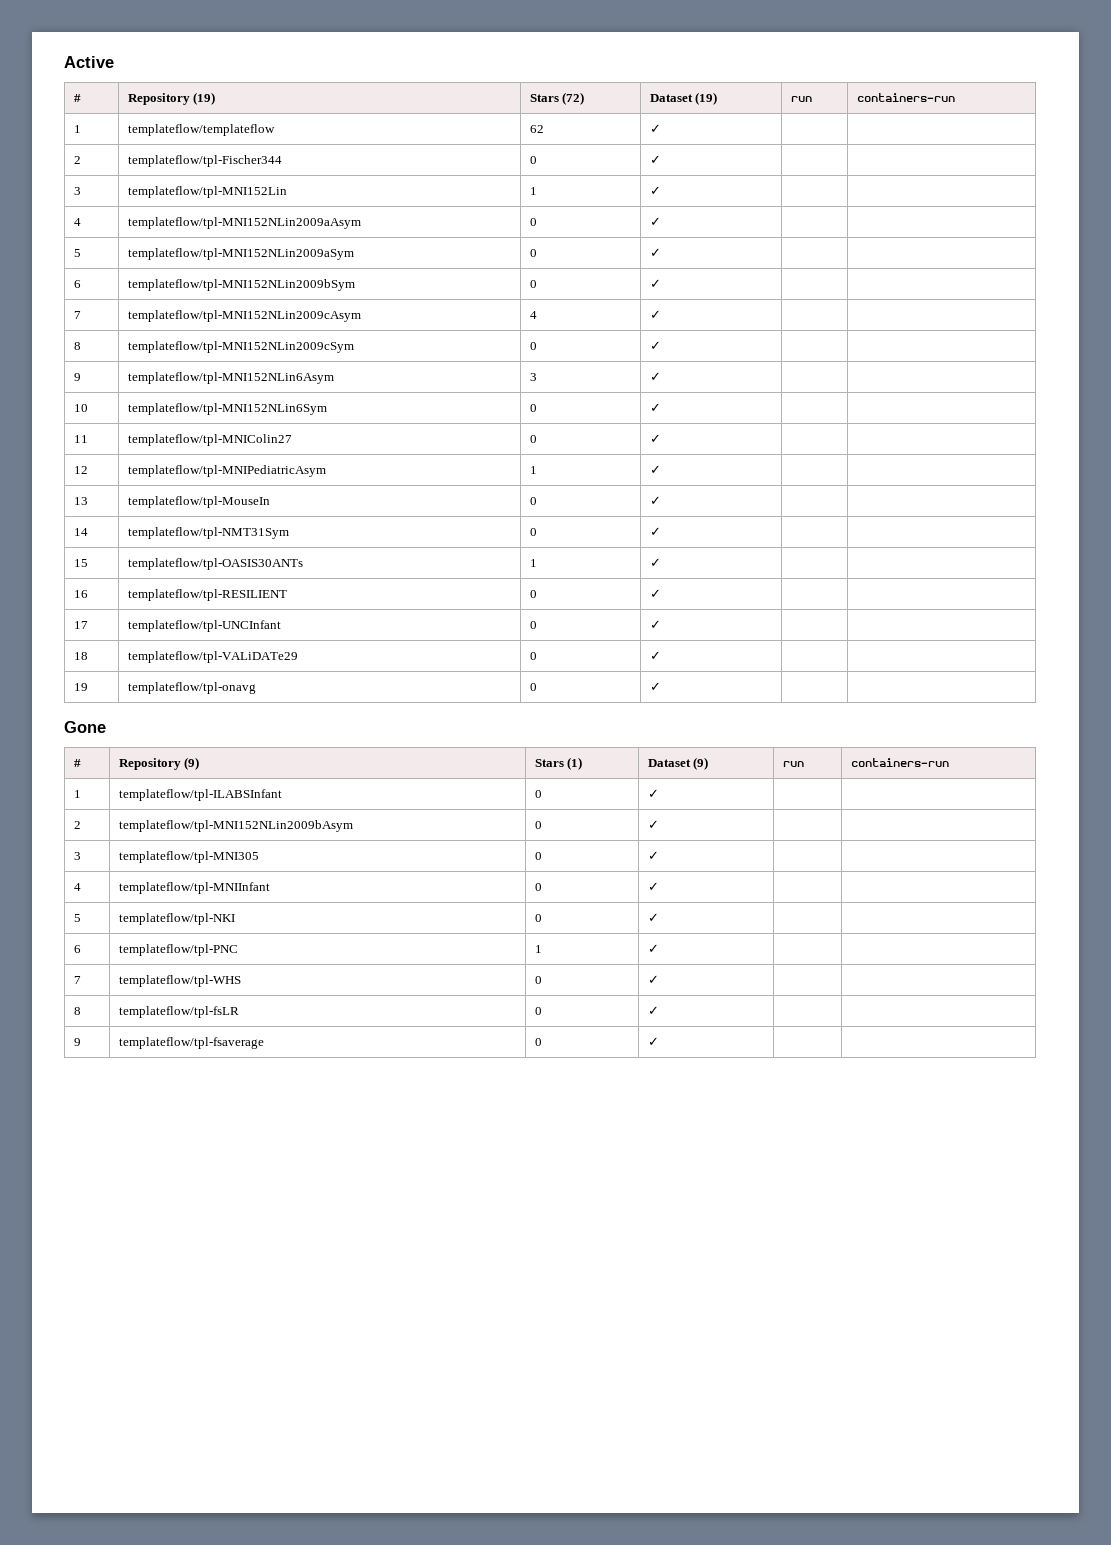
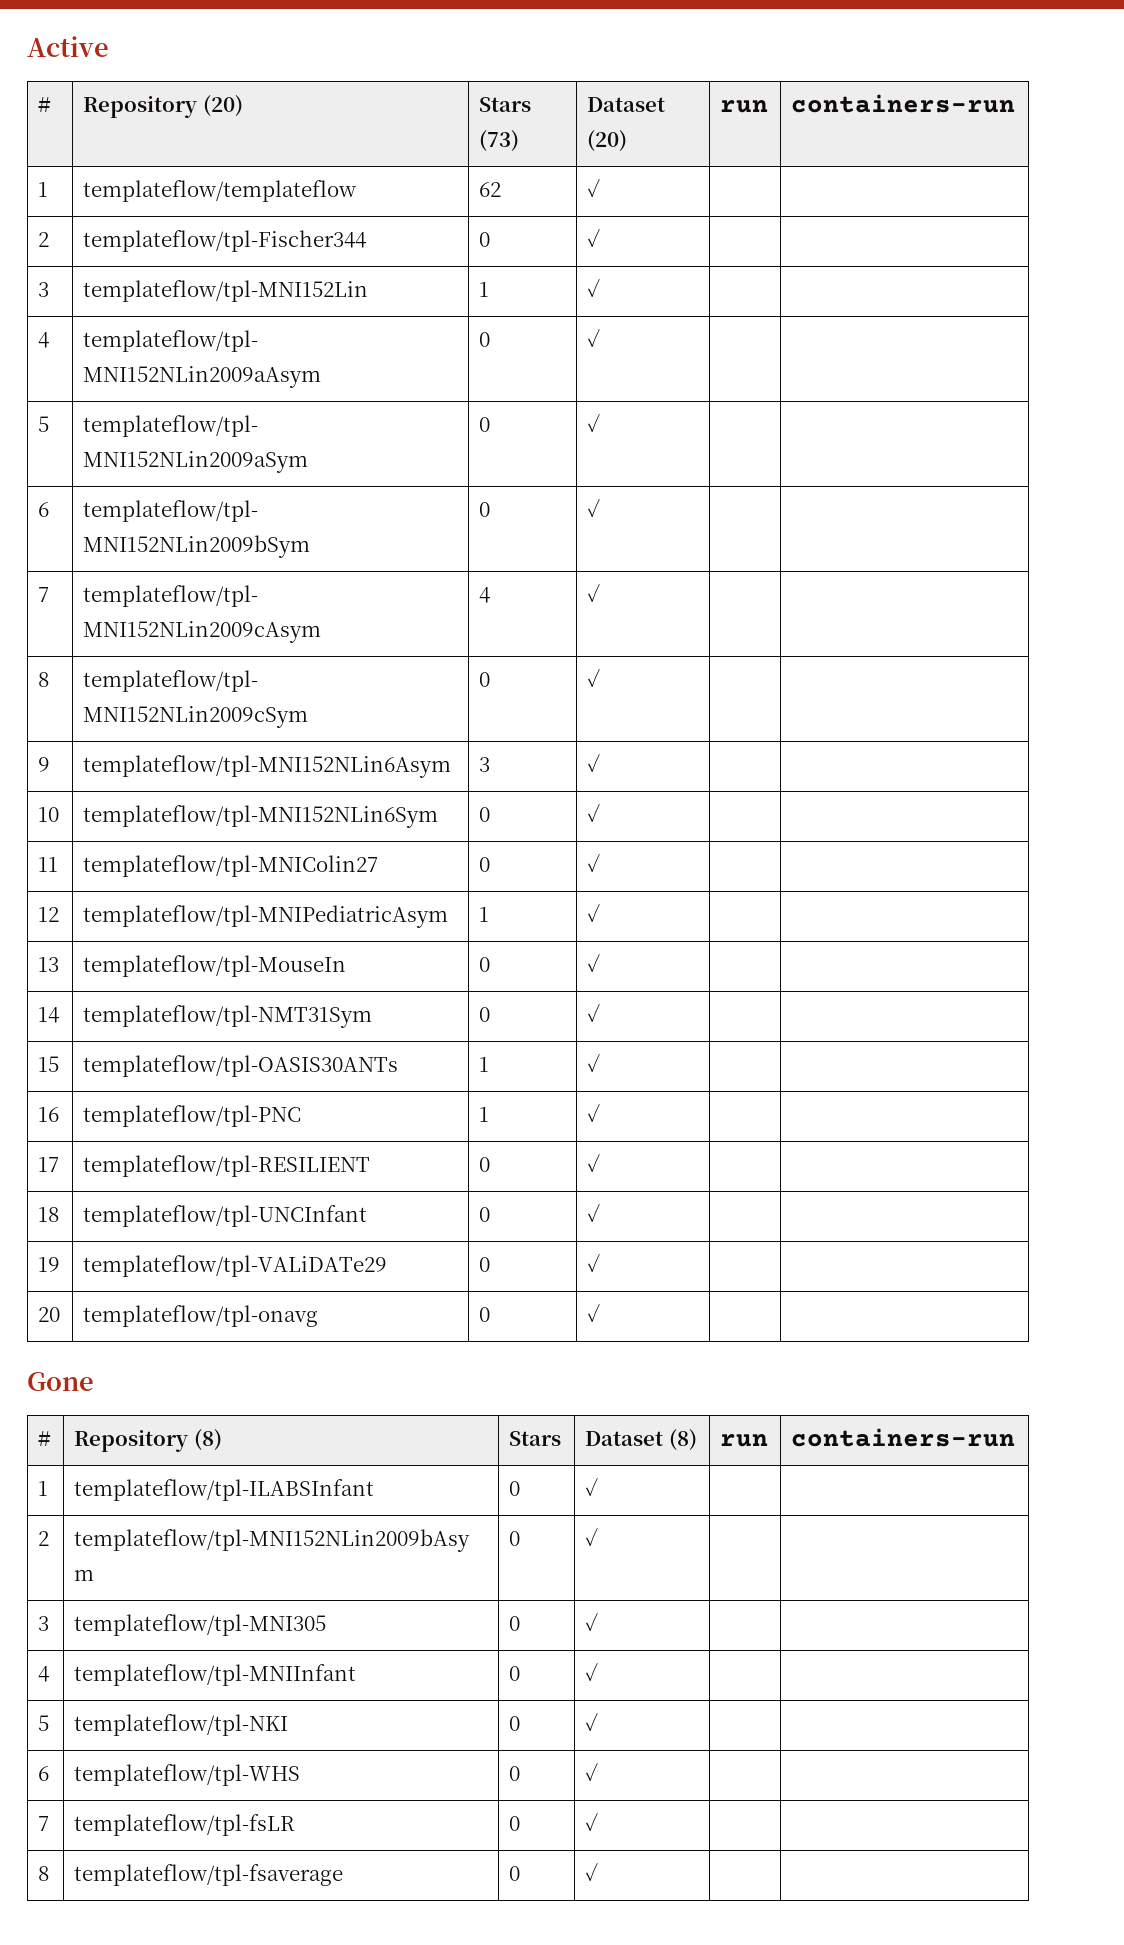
- # | Repository (19) | Stars (72) | Dataset (19) | run | containers-run
+ # | Repository (20) | Stars (73) | Dataset (20) | run | containers-run
- 16 | templateflow/tpl-RESILIENT | 0 | ✓ | |
+ 16 | templateflow/tpl-PNC | 1 | ✓ | |
+ 17 | templateflow/tpl-RESILIENT | 0 | ✓ | |
- 17 | templateflow/tpl-UNCInfant | 0 | ✓ | |
+ 18 | templateflow/tpl-UNCInfant | 0 | ✓ | |
- 18 | templateflow/tpl-VALiDATe29 | 0 | ✓ | |
+ 19 | templateflow/tpl-VALiDATe29 | 0 | ✓ | |
- 19 | templateflow/tpl-onavg | 0 | ✓ | |
+ 20 | templateflow/tpl-onavg | 0 | ✓ | |
- # | Repository (9) | Stars (1) | Dataset (9) | run | containers-run
+ # | Repository (8) | Stars | Dataset (8) | run | containers-run
- 6 | templateflow/tpl-PNC | 1 | ✓ | |
- 7 | templateflow/tpl-WHS | 0 | ✓ | |
+ 6 | templateflow/tpl-WHS | 0 | ✓ | |
+ 7 | templateflow/tpl-fsLR | 0 | ✓ | |
- 8 | templateflow/tpl-fsLR | 0 | ✓ | |
- 9 | templateflow/tpl-fsaverage | 0 | ✓ | |
+ 8 | templateflow/tpl-fsaverage | 0 | ✓ | |

